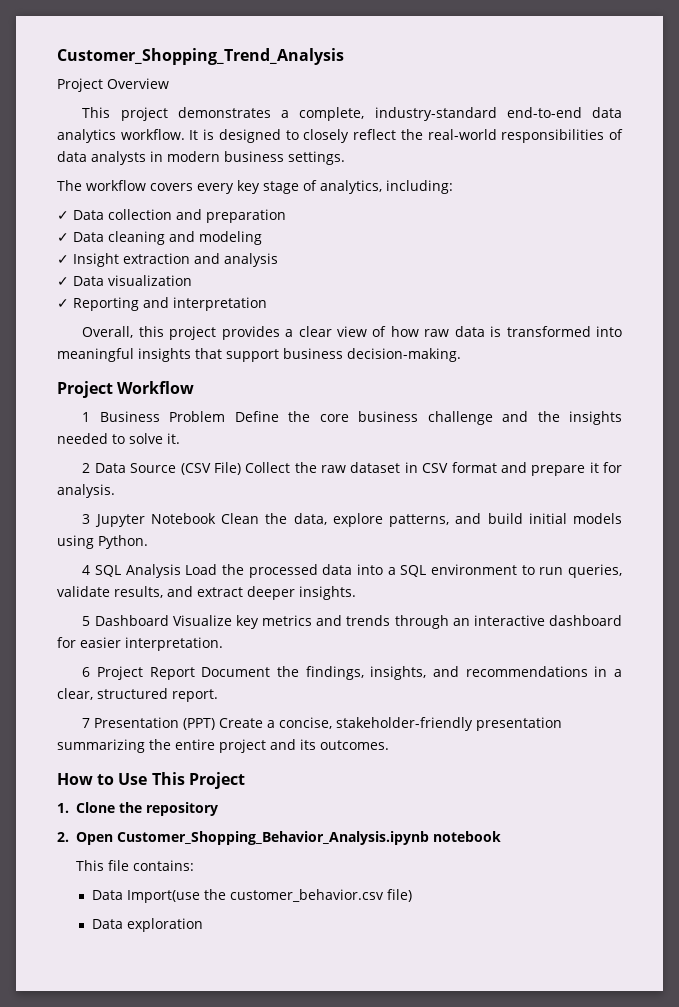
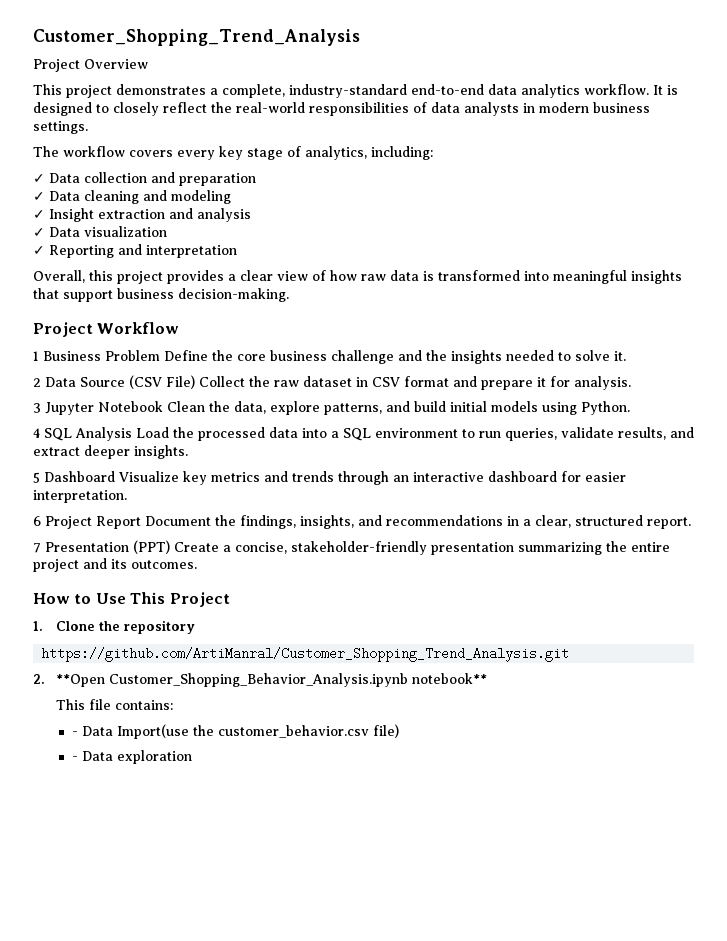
+ https://github.com/ArtiManral/Customer_Shopping_Trend_Analysis.git
- 2. Open Customer_Shopping_Behavior_Analysis.ipynb notebook
+ 2. **Open Customer_Shopping_Behavior_Analysis.ipynb notebook**
- Data Import(use the customer_behavior.csv file)
+ - Data Import(use the customer_behavior.csv file)
- Data exploration
+ - Data exploration

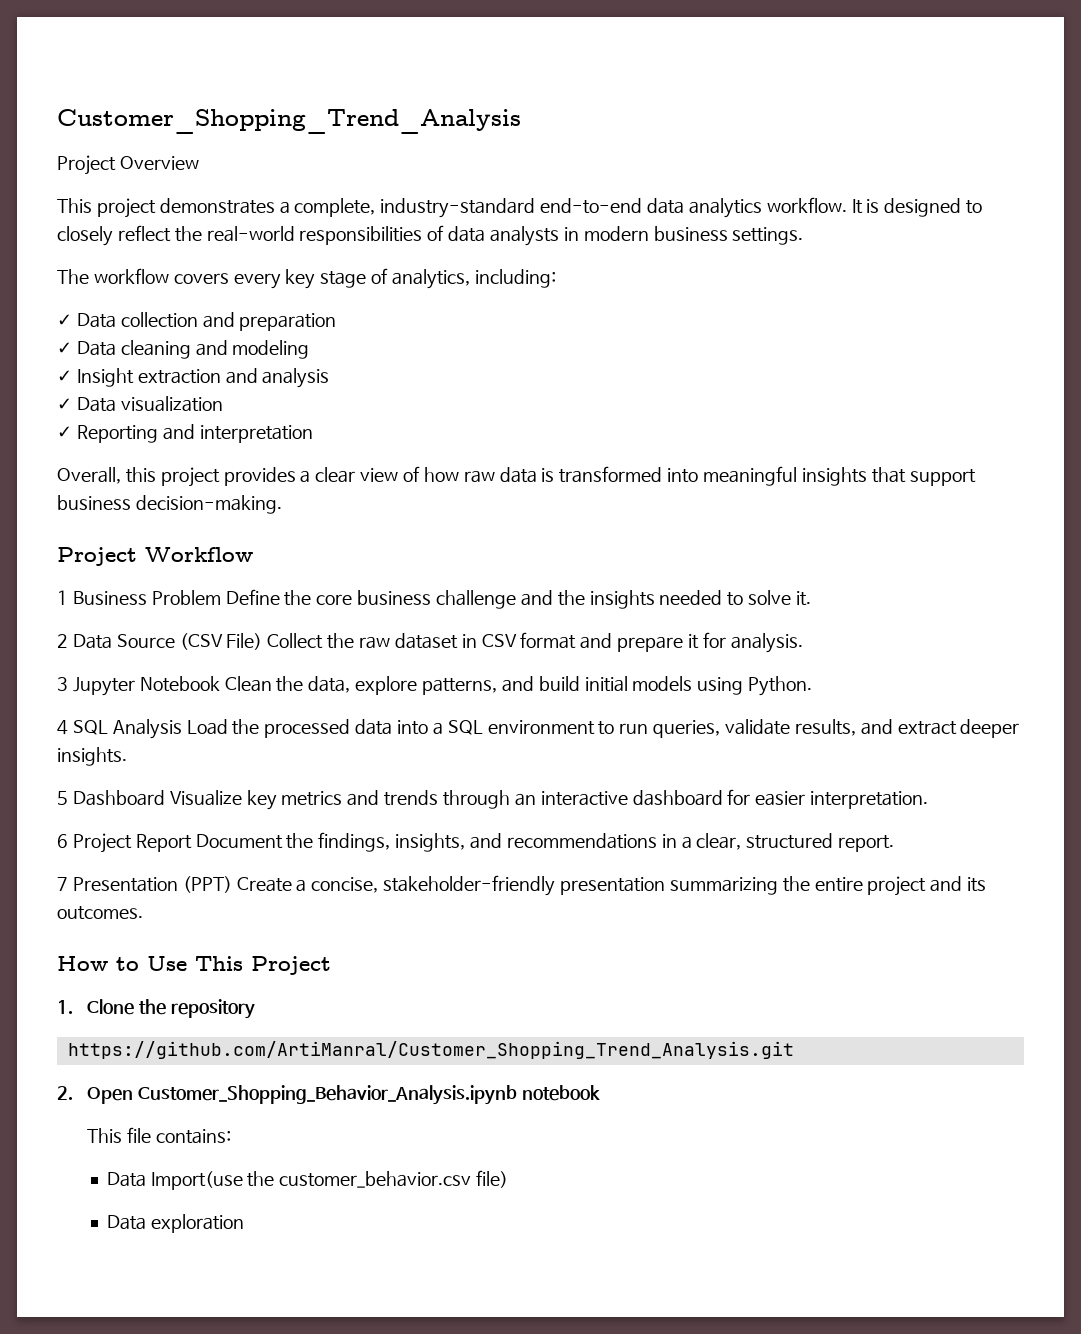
- 2. **Open Customer_Shopping_Behavior_Analysis.ipynb notebook**
+ 2. Open Customer_Shopping_Behavior_Analysis.ipynb notebook
- - Data Import(use the customer_behavior.csv file)
+ Data Import(use the customer_behavior.csv file)
- - Data exploration
+ Data exploration

